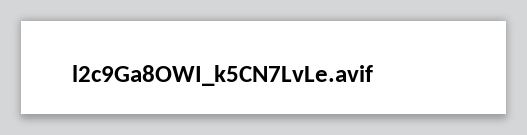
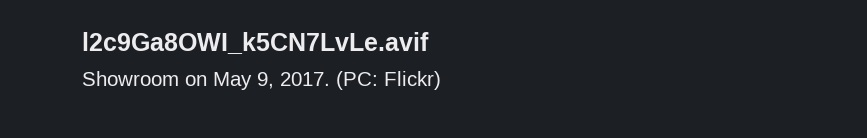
+ Showroom on May 9, 2017. (PC: Flickr)

